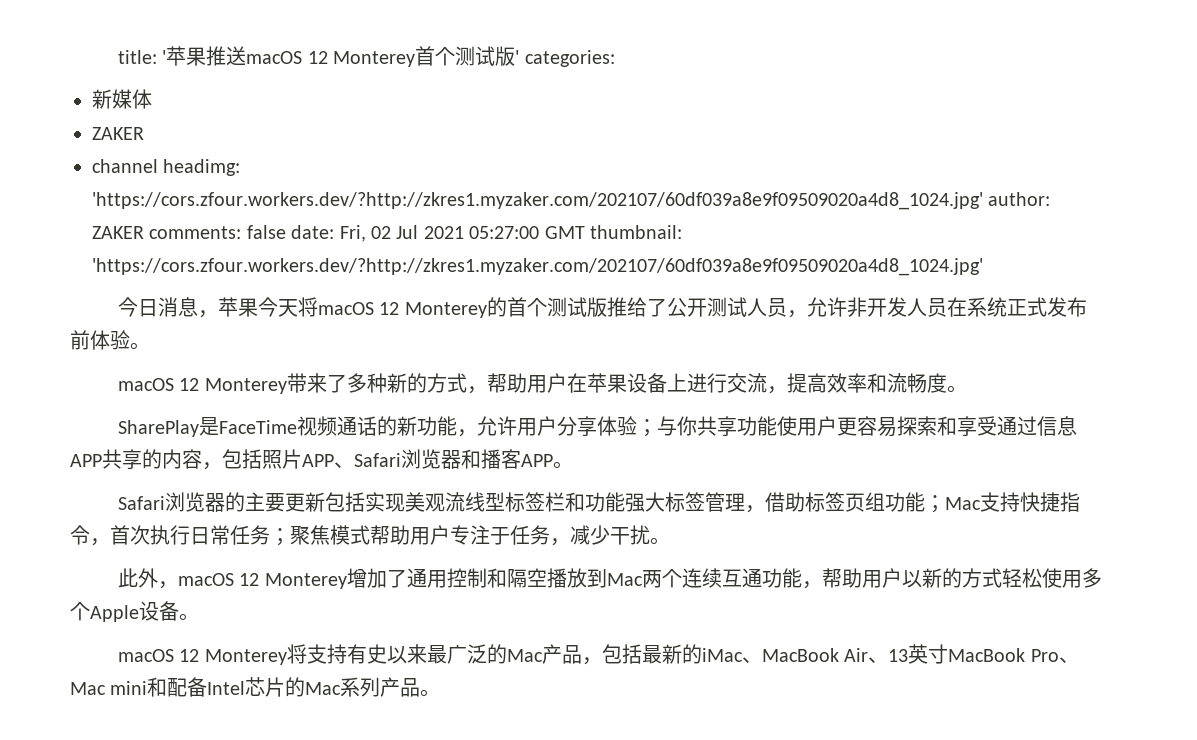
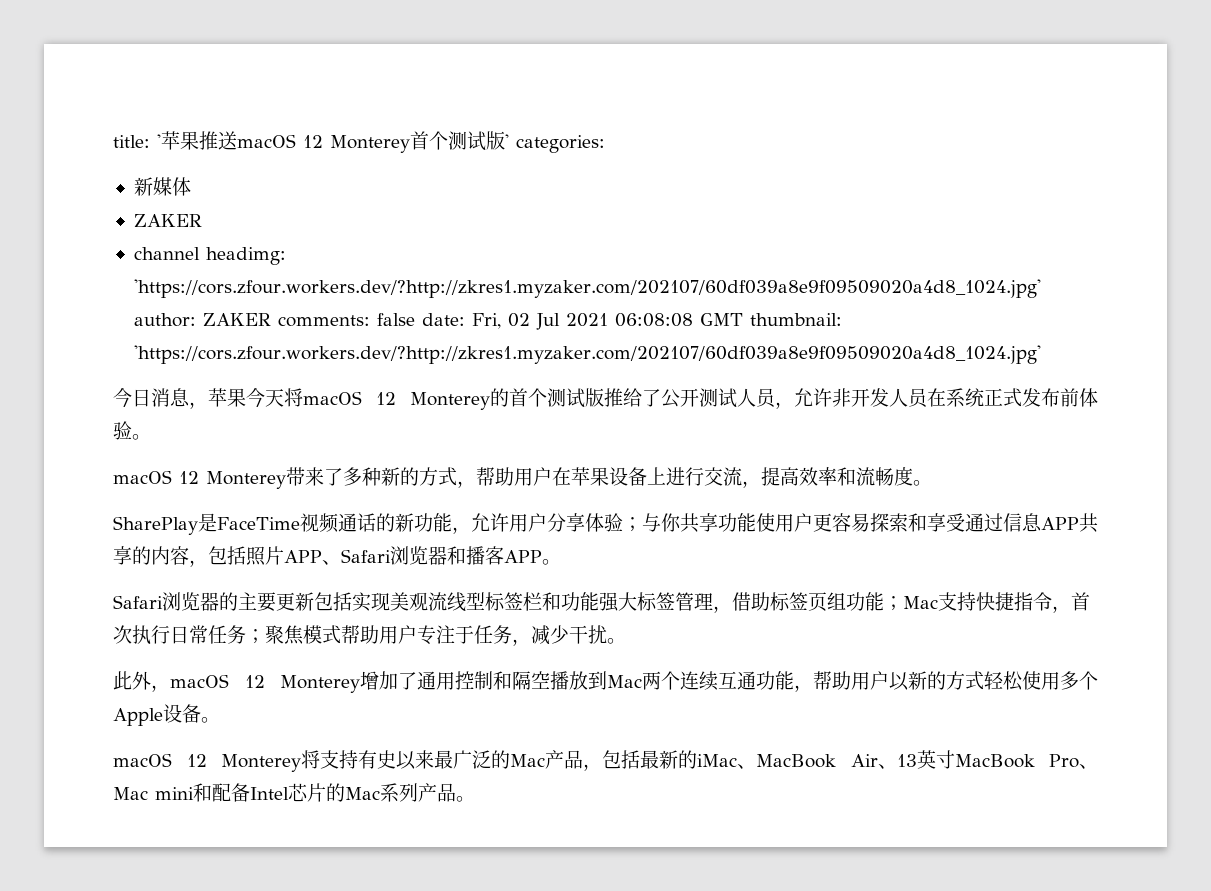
- channel headimg: 'https://cors.zfour.workers.dev/?http://zkres1.myzaker.com/202107/60df039a8e9f09509020a4d8_1024.jpg' author: ZAKER comments: false date: Fri, 02 Jul 2021 05:27:00 GMT thumbnail: 'https://cors.zfour.workers.dev/?http://zkres1.myzaker.com/202107/60df039a8e9f09509020a4d8_1024.jpg'
+ channel headimg: 'https://cors.zfour.workers.dev/?http://zkres1.myzaker.com/202107/60df039a8e9f09509020a4d8_1024.jpg' author: ZAKER comments: false date: Fri, 02 Jul 2021 06:08:08 GMT thumbnail: 'https://cors.zfour.workers.dev/?http://zkres1.myzaker.com/202107/60df039a8e9f09509020a4d8_1024.jpg'

